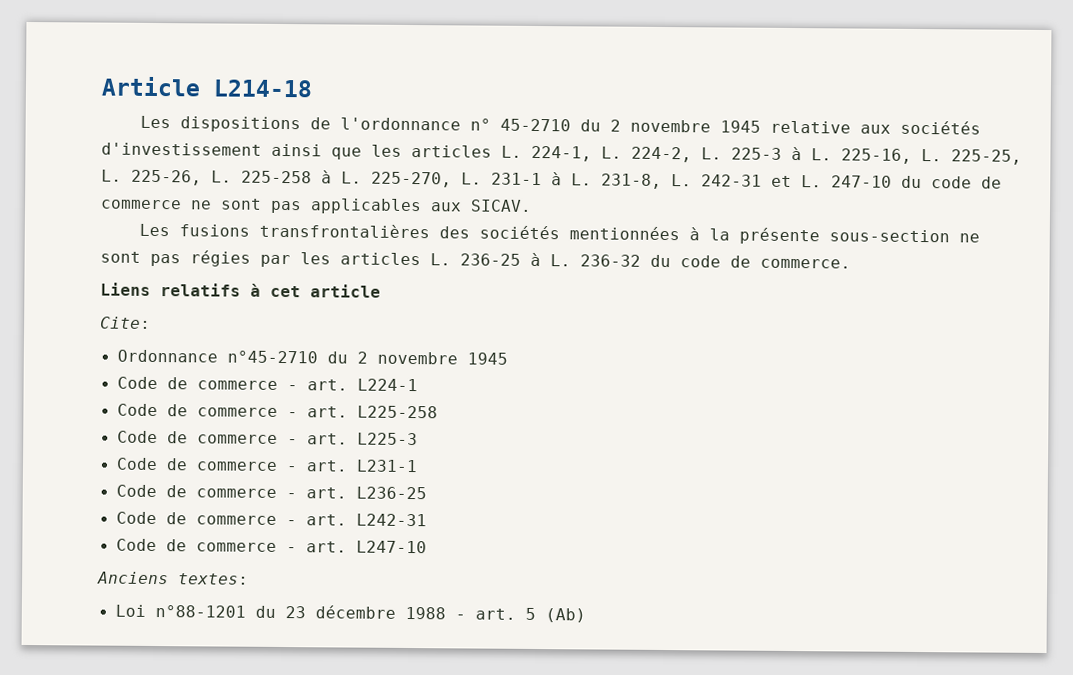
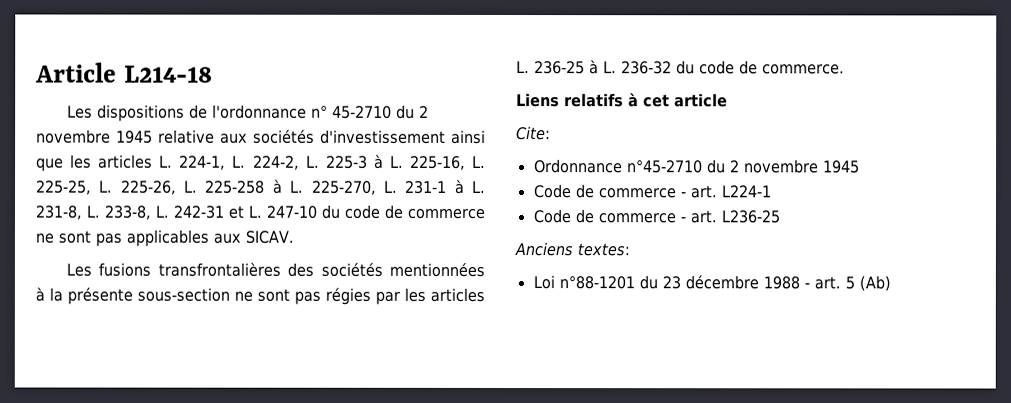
- Les dispositions de l'ordonnance n° 45-2710 du 2 novembre 1945 relative aux sociétés d'investissement ainsi que les articles L. 224-1, L. 224-2, L. 225-3 à L. 225-16, L. 225-25, L. 225-26, L. 225-258 à L. 225-270, L. 231-1 à L. 231-8, L. 242-31 et L. 247-10 du code de commerce ne sont pas applicables aux SICAV.
+ Les dispositions de l'ordonnance n° 45-2710 du 2 novembre 1945 relative aux sociétés d'investissement ainsi que les articles L. 224-1, L. 224-2, L. 225-3 à L. 225-16, L. 225-25, L. 225-26, L. 225-258 à L. 225-270, L. 231-1 à L. 231-8, L. 233-8, L. 242-31 et L. 247-10 du code de commerce ne sont pas applicables aux SICAV.
- Code de commerce - art. L225-258
- Code de commerce - art. L225-3
- Code de commerce - art. L231-1
- Code de commerce - art. L242-31
- Code de commerce - art. L247-10

